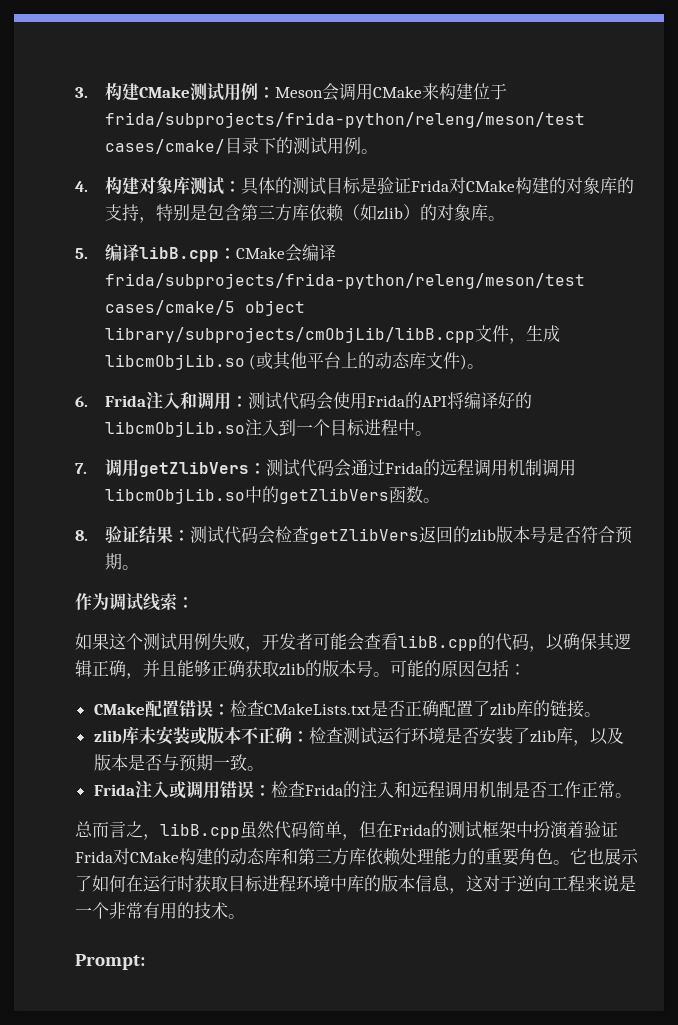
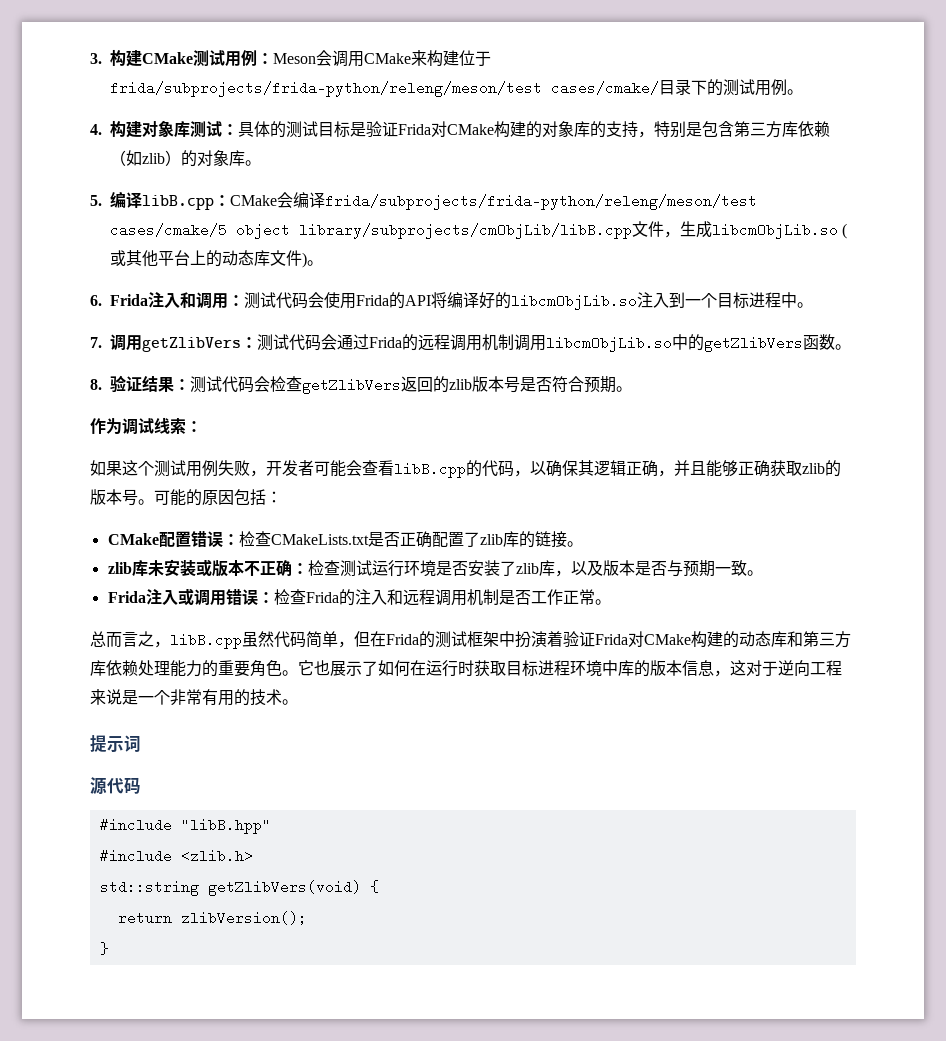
- Prompt:
+ 提示词
+ 源代码
+ #include "libB.hpp"
+ #include <zlib.h>
+ std::string getZlibVers(void) {
+ return zlibVersion();
+ }

